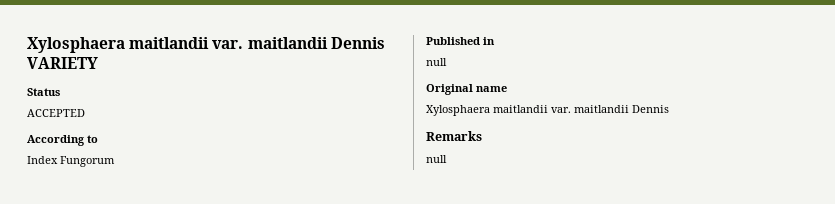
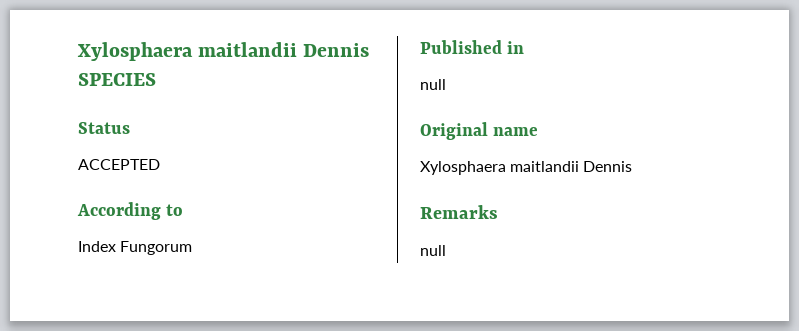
- Xylosphaera maitlandii var. maitlandii Dennis VARIETY
+ Xylosphaera maitlandii Dennis SPECIES
  Original name
- Xylosphaera maitlandii var. maitlandii Dennis
+ Xylosphaera maitlandii Dennis

